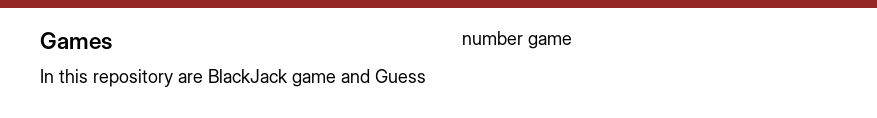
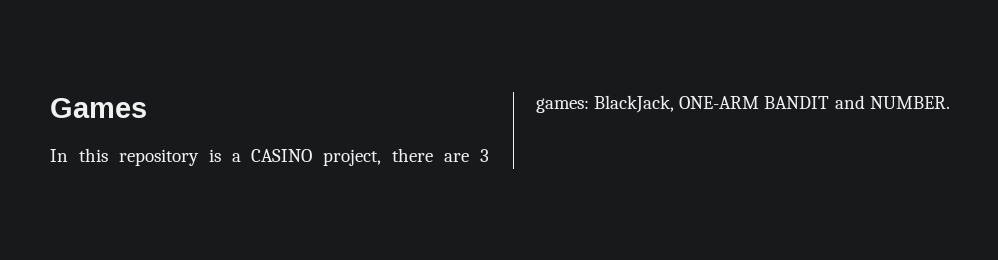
- In this repository are BlackJack game and Guess number game
+ In this repository is a CASINO project, there are 3 games: BlackJack, ONE-ARM BANDIT and NUMBER.

